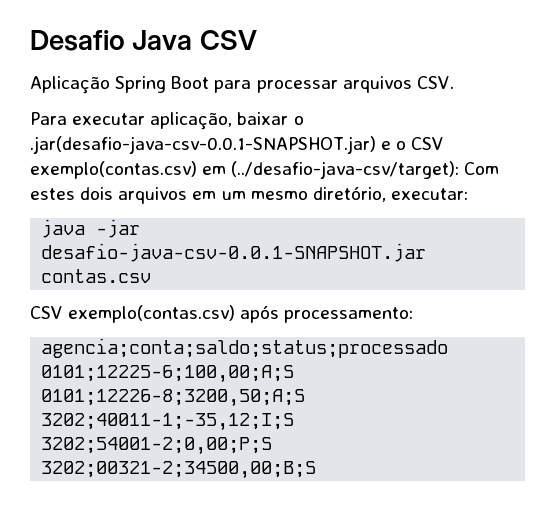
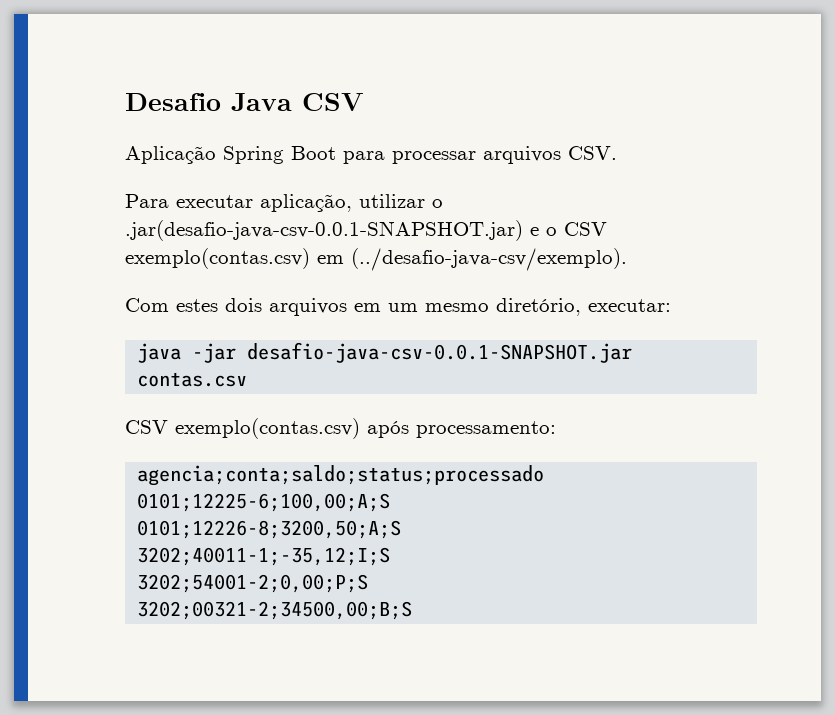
- Para executar aplicação, baixar o .jar(desafio-java-csv-0.0.1-SNAPSHOT.jar) e o CSV exemplo(contas.csv) em (../desafio-java-csv/target): Com estes dois arquivos em um mesmo diretório, executar:
+ Para executar aplicação, utilizar o .jar(desafio-java-csv-0.0.1-SNAPSHOT.jar) e o CSV exemplo(contas.csv) em (../desafio-java-csv/exemplo).
+ Com estes dois arquivos em um mesmo diretório, executar:

